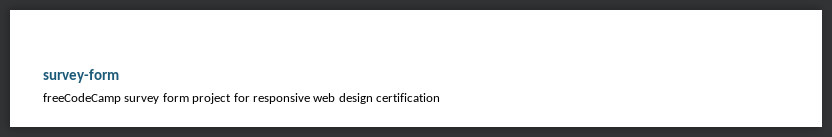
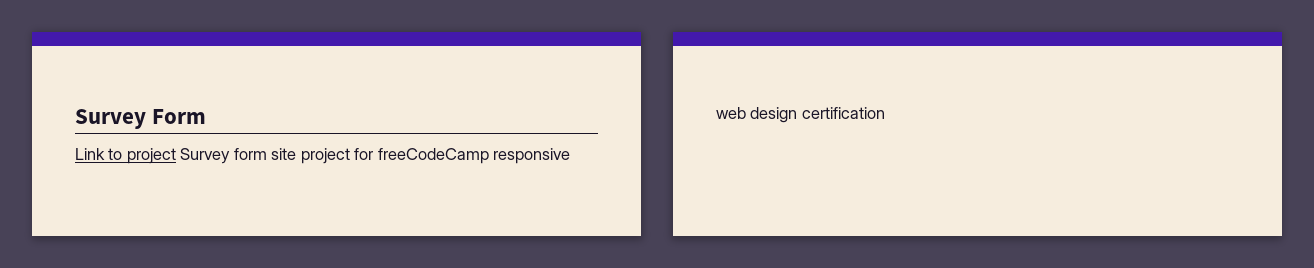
- survey-form
- freeCodeCamp survey form project for responsive web design certification
+ Survey Form
+ Link to project Survey form site project for freeCodeCamp responsive web design certification

